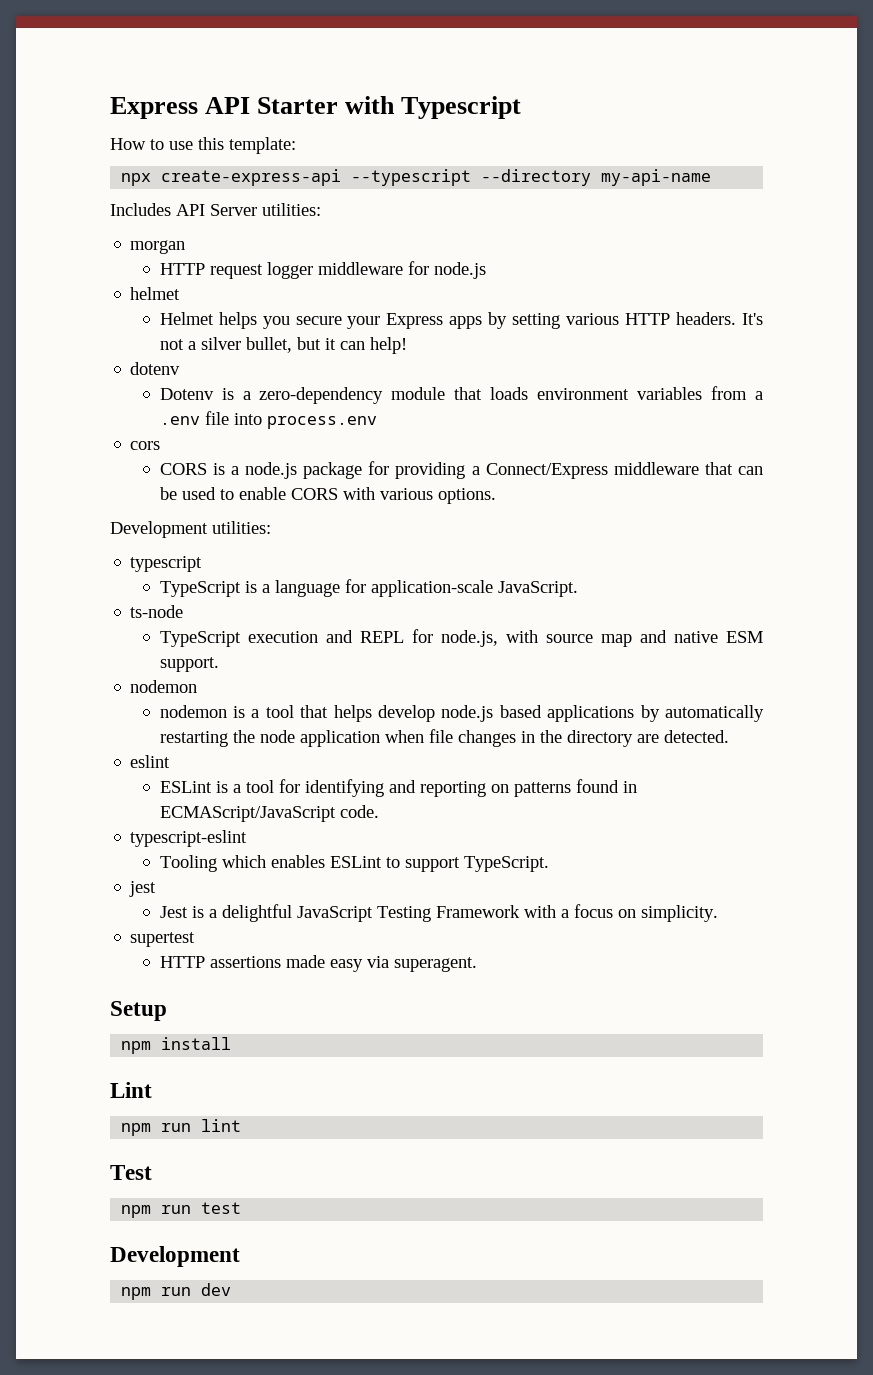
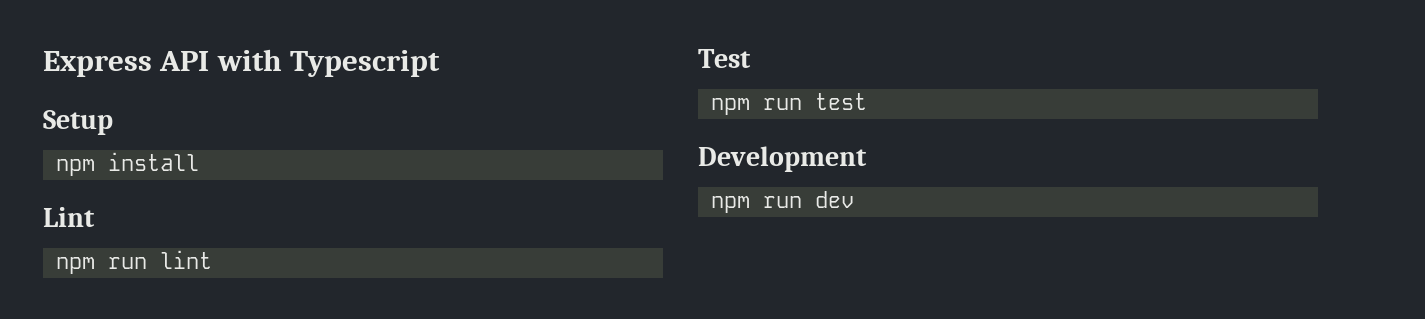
- Express API Starter with Typescript
+ Express API with Typescript
- How to use this template:
- npx create-express-api --typescript --directory my-api-name
- Includes API Server utilities:
- morgan
- HTTP request logger middleware for node.js
- helmet
- Helmet helps you secure your Express apps by setting various HTTP headers. It's not a silver bullet, but it can help!
- dotenv
- Dotenv is a zero-dependency module that loads environment variables from a .env file into process.env
- cors
- CORS is a node.js package for providing a Connect/Express middleware that can be used to enable CORS with various options.
- Development utilities:
- typescript
- TypeScript is a language for application-scale JavaScript.
- ts-node
- TypeScript execution and REPL for node.js, with source map and native ESM support.
- nodemon
- nodemon is a tool that helps develop node.js based applications by automatically restarting the node application when file changes in the directory are detected.
- eslint
- ESLint is a tool for identifying and reporting on patterns found in ECMAScript/JavaScript code.
- typescript-eslint
- Tooling which enables ESLint to support TypeScript.
- jest
- Jest is a delightful JavaScript Testing Framework with a focus on simplicity.
- supertest
- HTTP assertions made easy via superagent.

